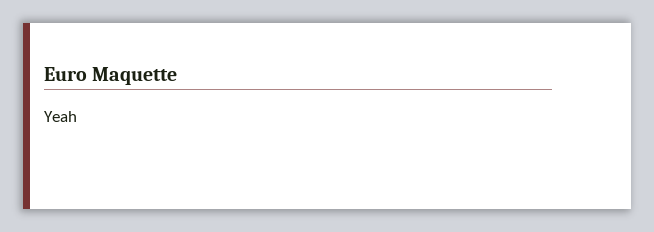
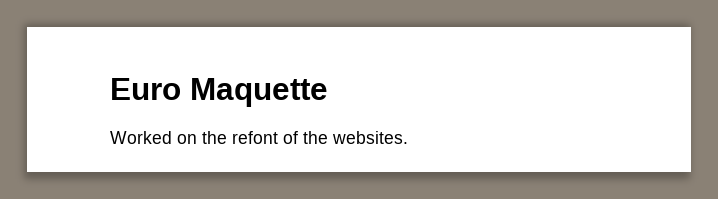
- Yeah
+ Worked on the refont of the websites.

